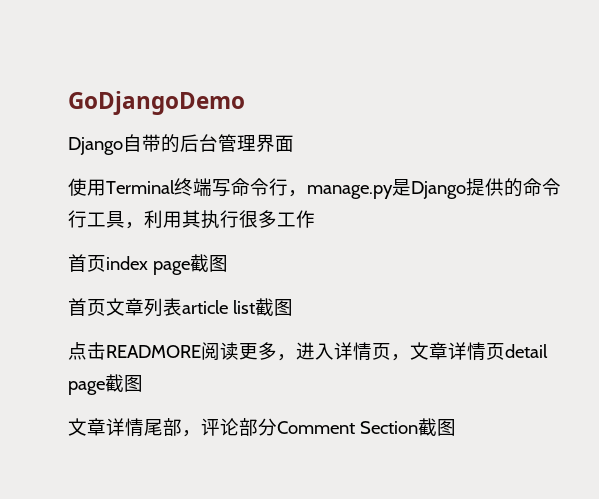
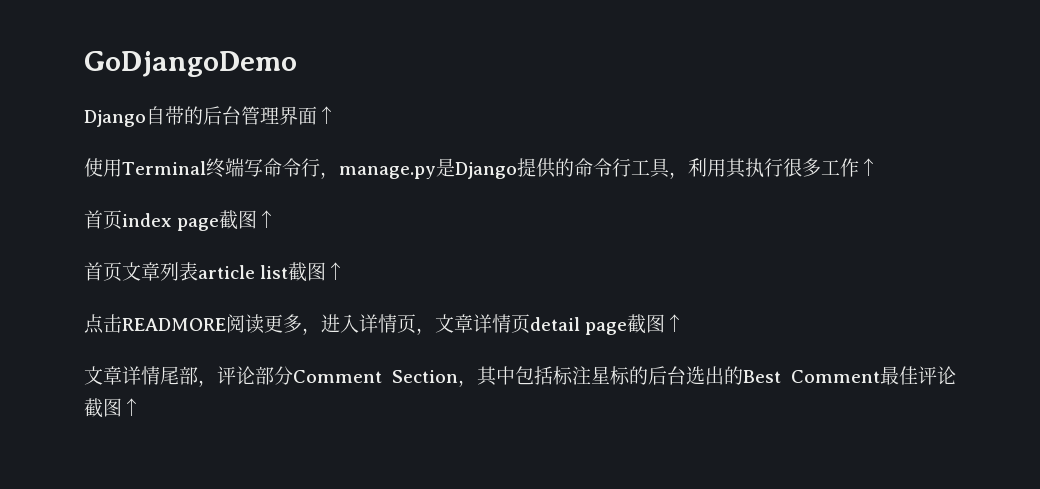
- Django自带的后台管理界面
+ Django自带的后台管理界面↑
- 使用Terminal终端写命令行，manage.py是Django提供的命令行工具，利用其执行很多工作
+ 使用Terminal终端写命令行，manage.py是Django提供的命令行工具，利用其执行很多工作↑
- 首页index page截图
+ 首页index page截图↑
- 首页文章列表article list截图
+ 首页文章列表article list截图↑
- 点击READMORE阅读更多，进入详情页，文章详情页detail page截图
+ 点击READMORE阅读更多，进入详情页，文章详情页detail page截图↑
- 文章详情尾部，评论部分Comment Section截图
+ 文章详情尾部，评论部分Comment Section，其中包括标注星标的后台选出的Best Comment最佳评论截图↑

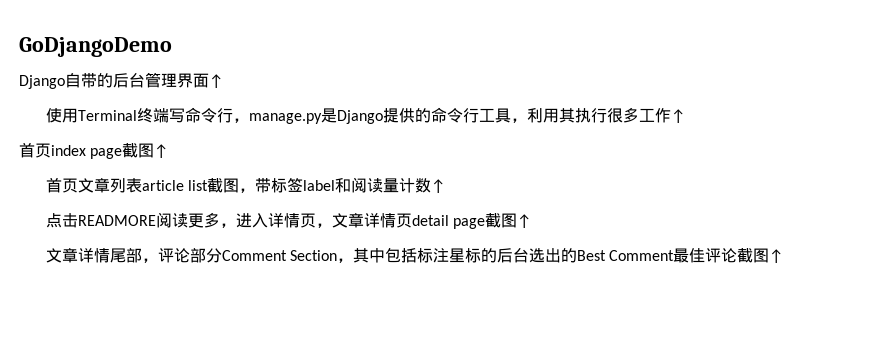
- 首页文章列表article list截图↑
+ 首页文章列表article list截图，带标签label和阅读量计数↑

